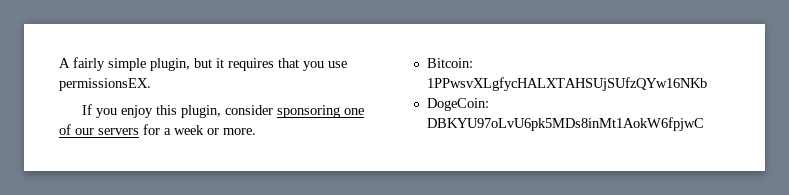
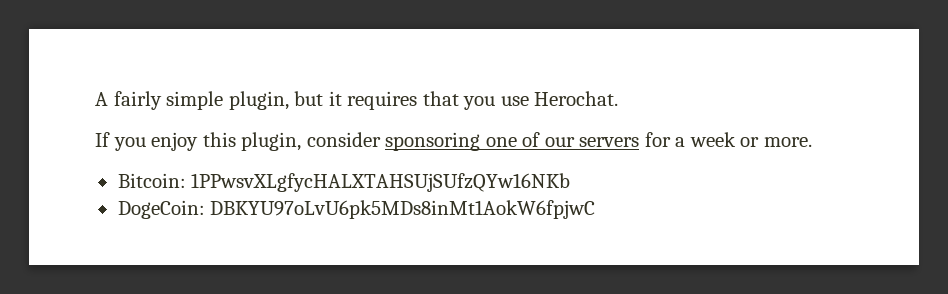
- A fairly simple plugin, but it requires that you use permissionsEX.
+ A fairly simple plugin, but it requires that you use Herochat.

